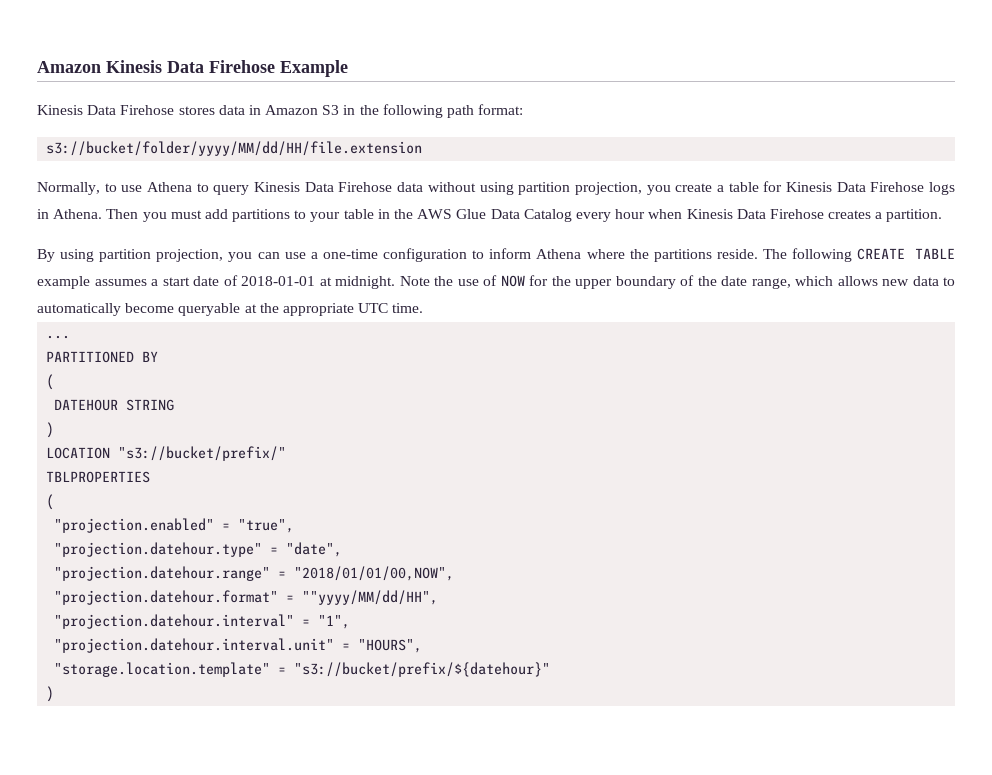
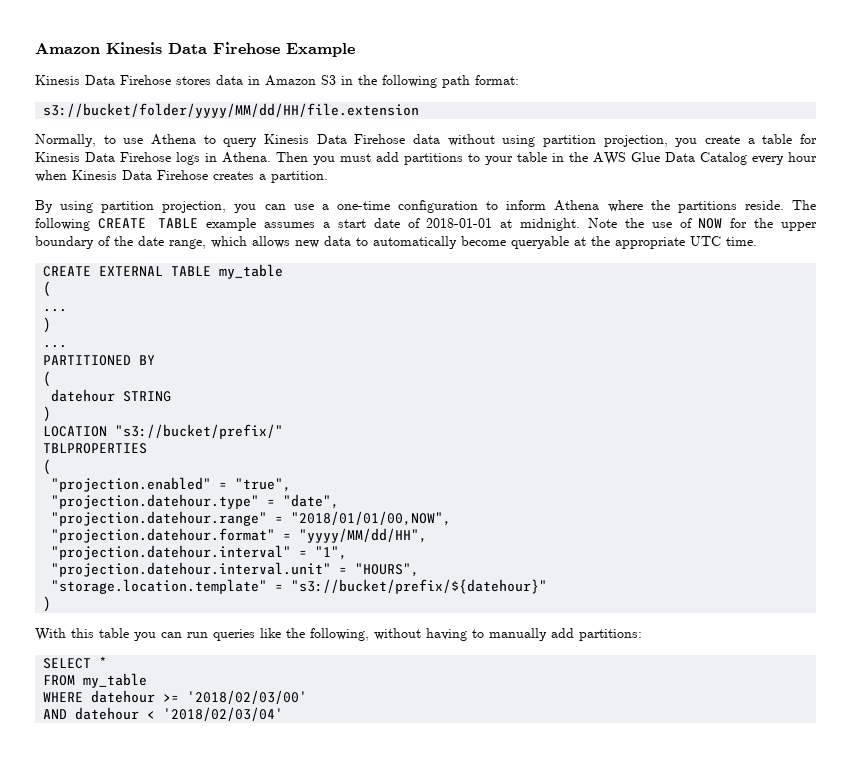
+ CREATE EXTERNAL TABLE my_table
+ (
+ ...
+ )
- DATEHOUR STRING
+ datehour STRING
- "projection.datehour.format" = ""yyyy/MM/dd/HH",
+ "projection.datehour.format" = "yyyy/MM/dd/HH",
+ With this table you can run queries like the following, without having to manually add partitions:
+ SELECT *
+ FROM my_table
+ WHERE datehour >= '2018/02/03/00'
+ AND datehour < '2018/02/03/04'

